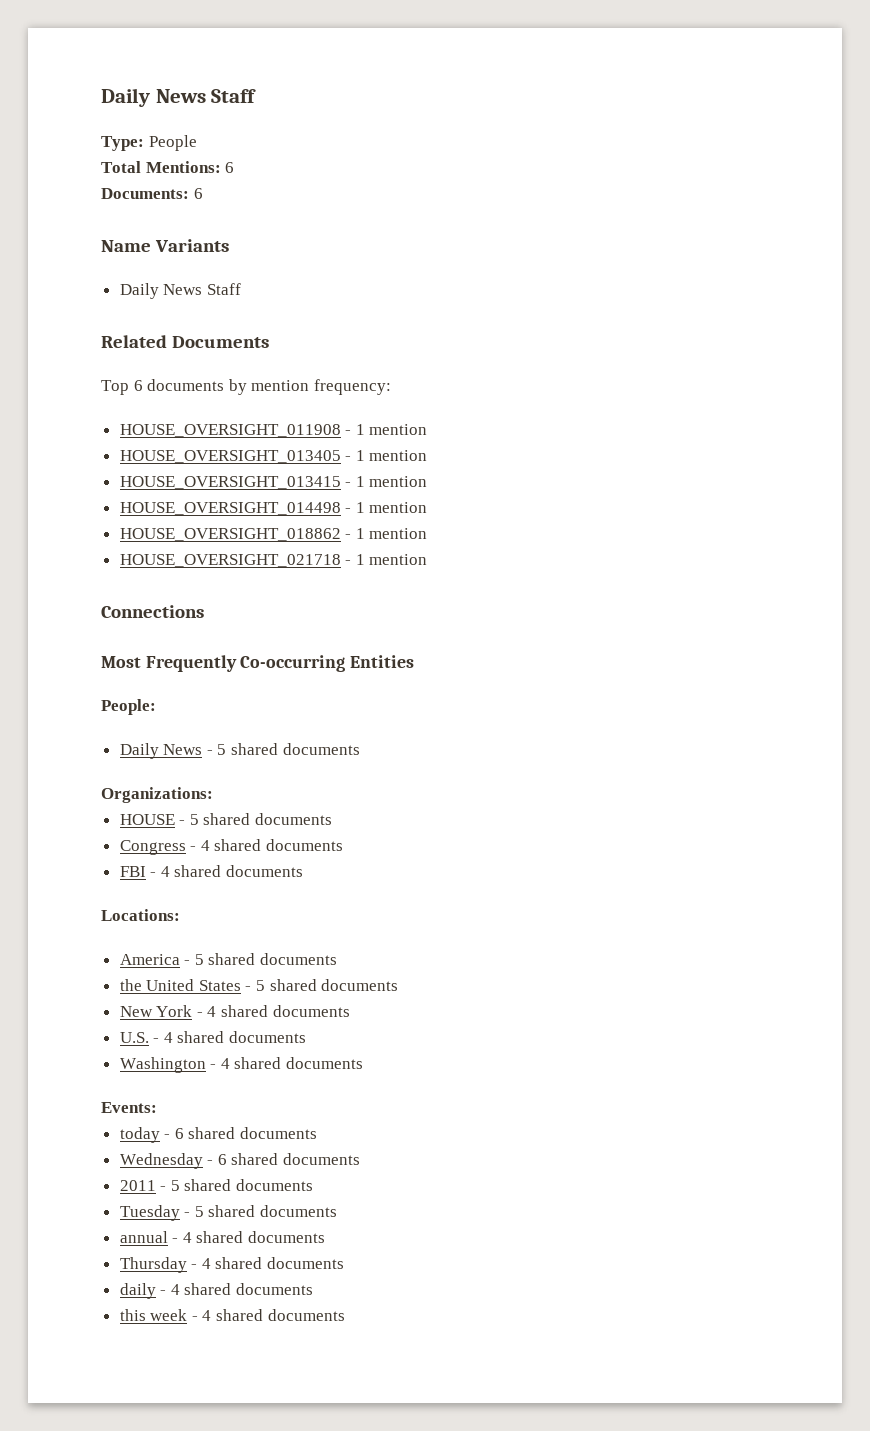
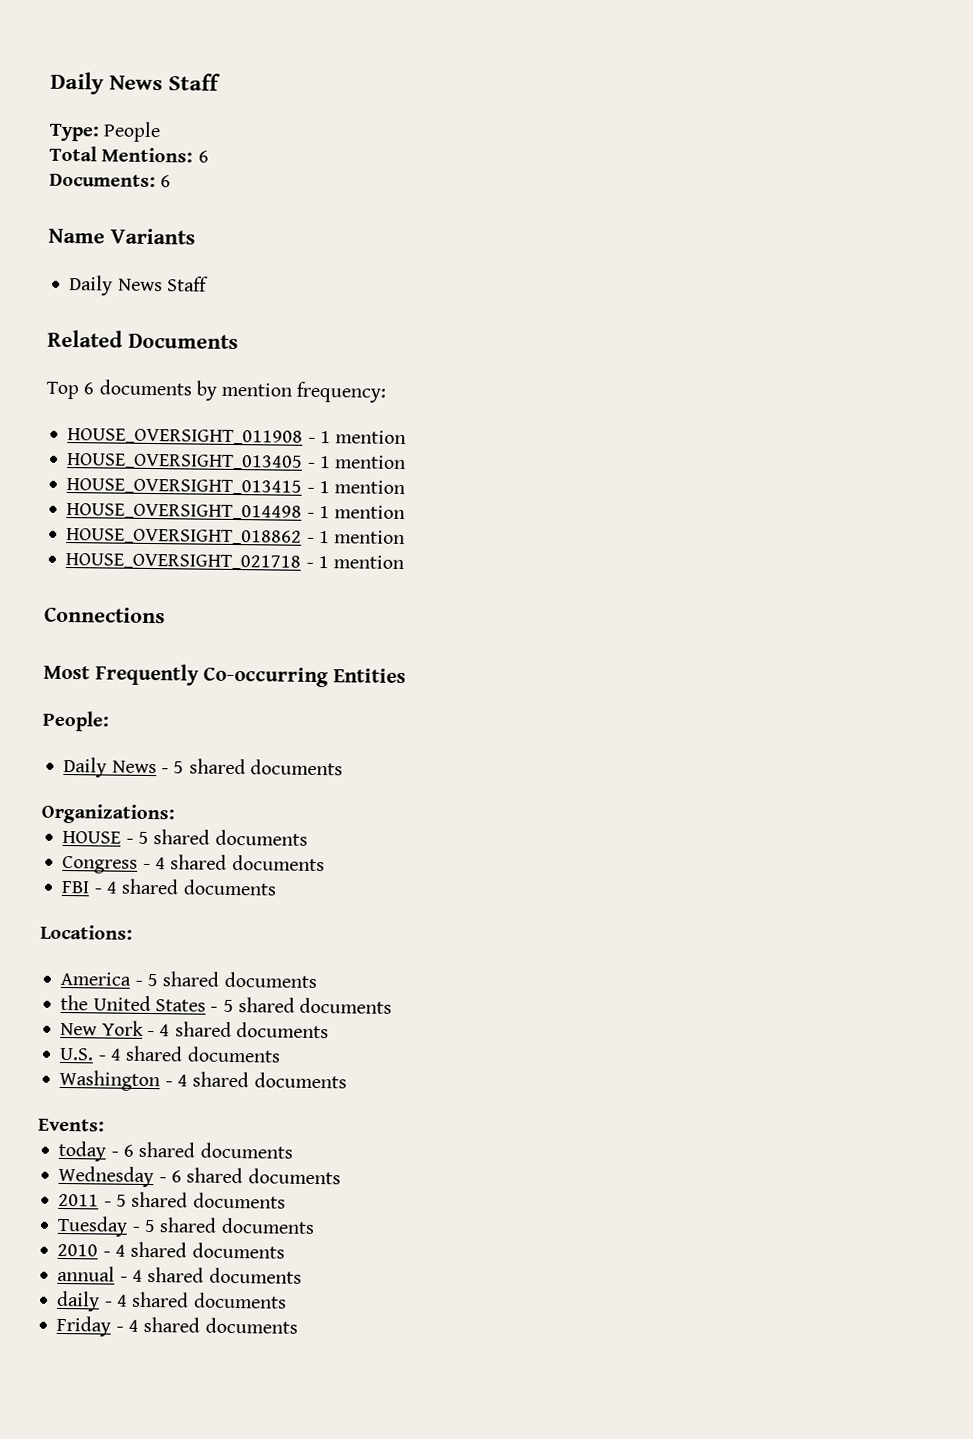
+ 2010 - 4 shared documents
  annual - 4 shared documents
- Thursday - 4 shared documents
- this week - 4 shared documents
+ Friday - 4 shared documents

